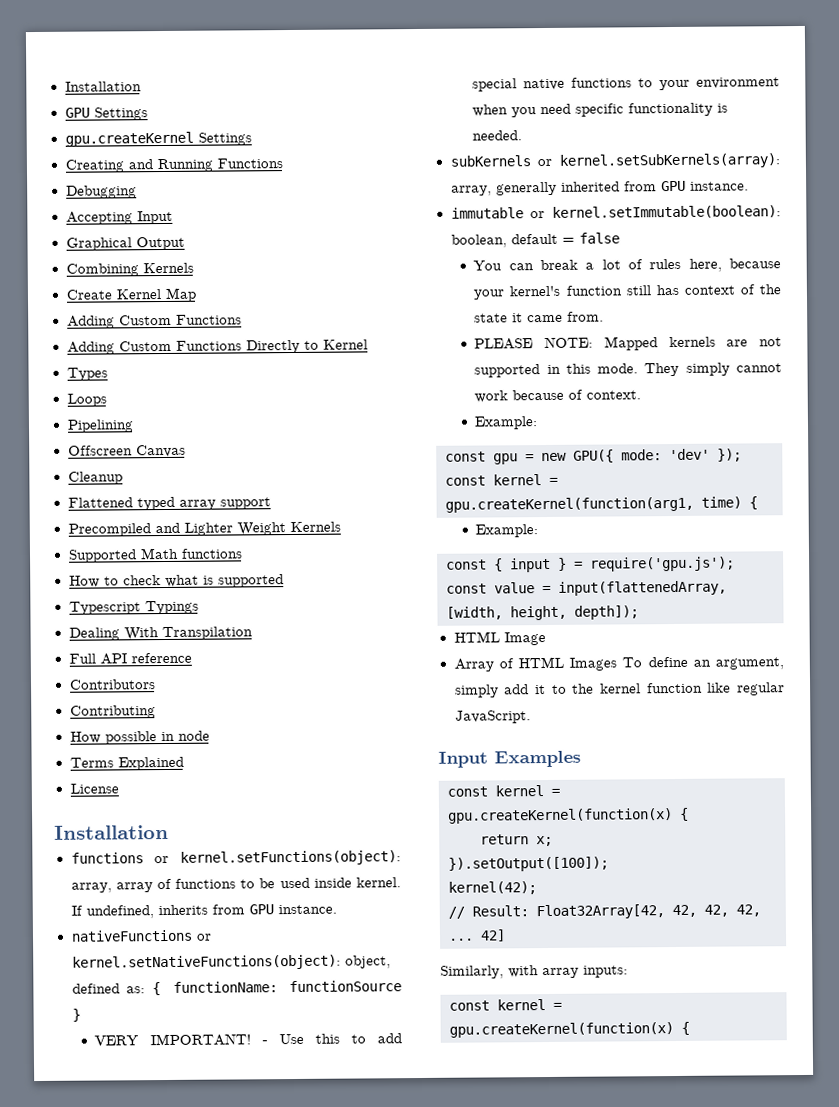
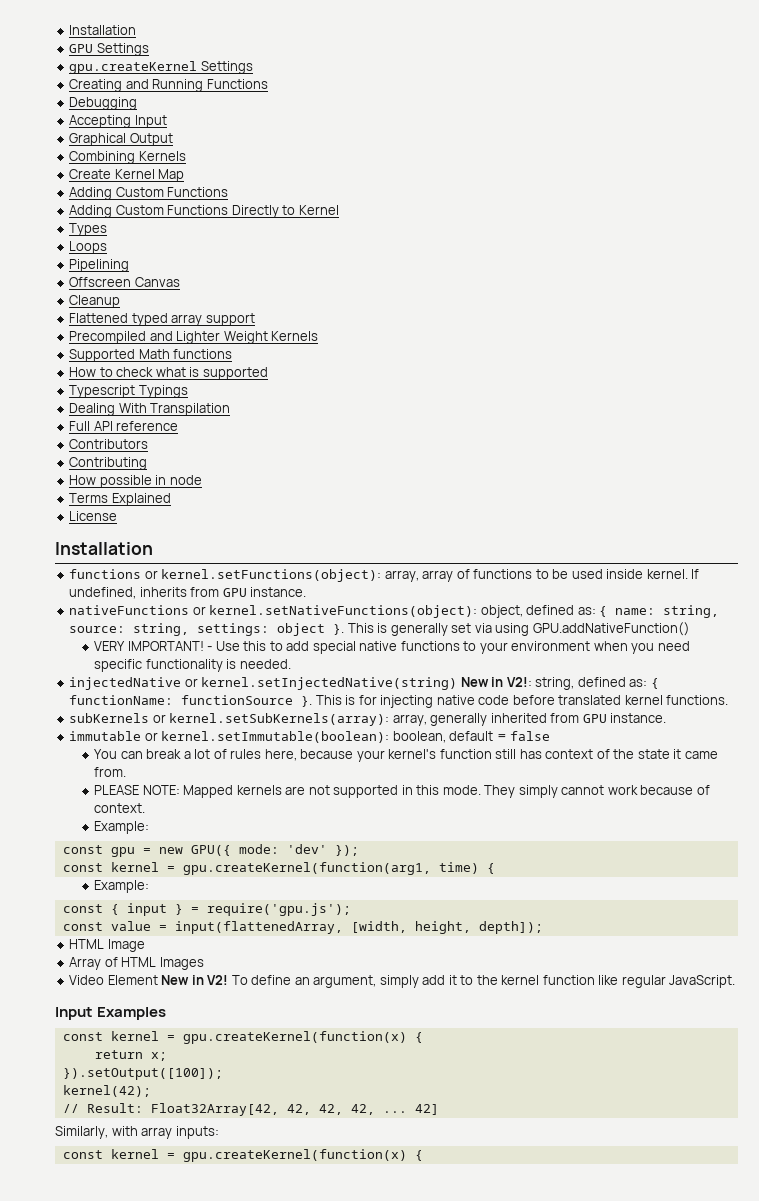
- nativeFunctions or kernel.setNativeFunctions(object): object, defined as: { functionName: functionSource }
+ nativeFunctions or kernel.setNativeFunctions(object): object, defined as: { name: string, source: string, settings: object }. This is generally set via using GPU.addNativeFunction()
+ injectedNative or kernel.setInjectedNative(string) New in V2!: string, defined as: { functionName: functionSource }. This is for injecting native code before translated kernel functions.
- Array of HTML Images To define an argument, simply add it to the kernel function like regular JavaScript.
+ Array of HTML Images
+ Video Element New in V2! To define an argument, simply add it to the kernel function like regular JavaScript.

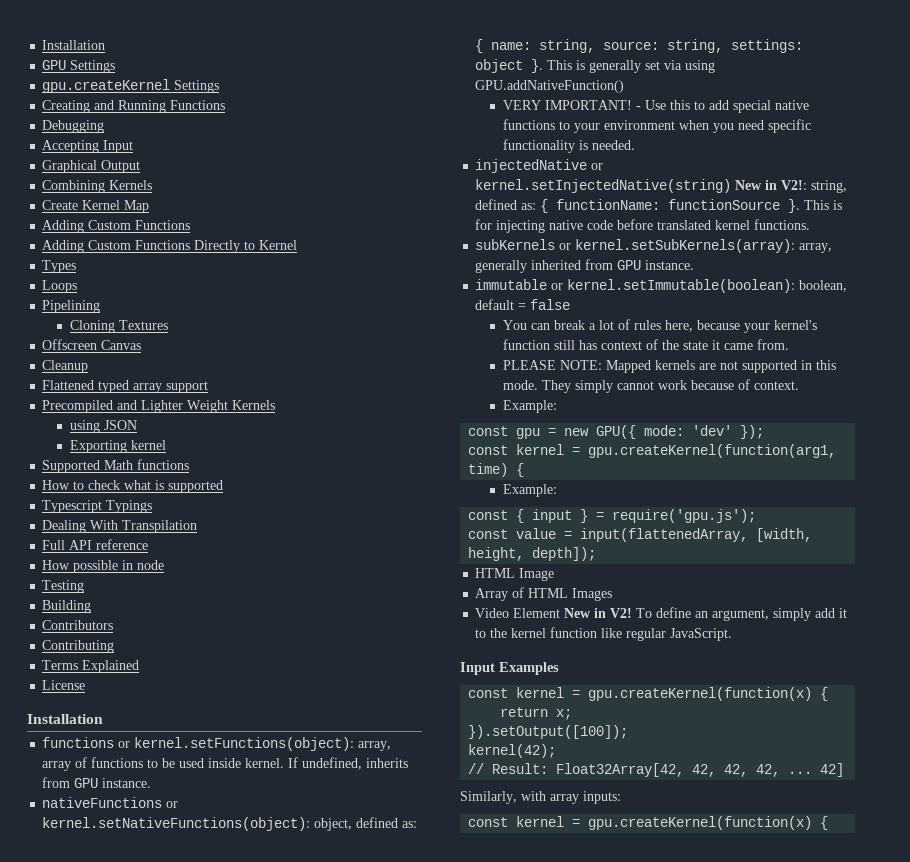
+ Cloning Textures
+ using JSON
+ Exporting kernel
- Contributors
- Contributing
+ Testing
+ Building
+ Contributors
+ Contributing

